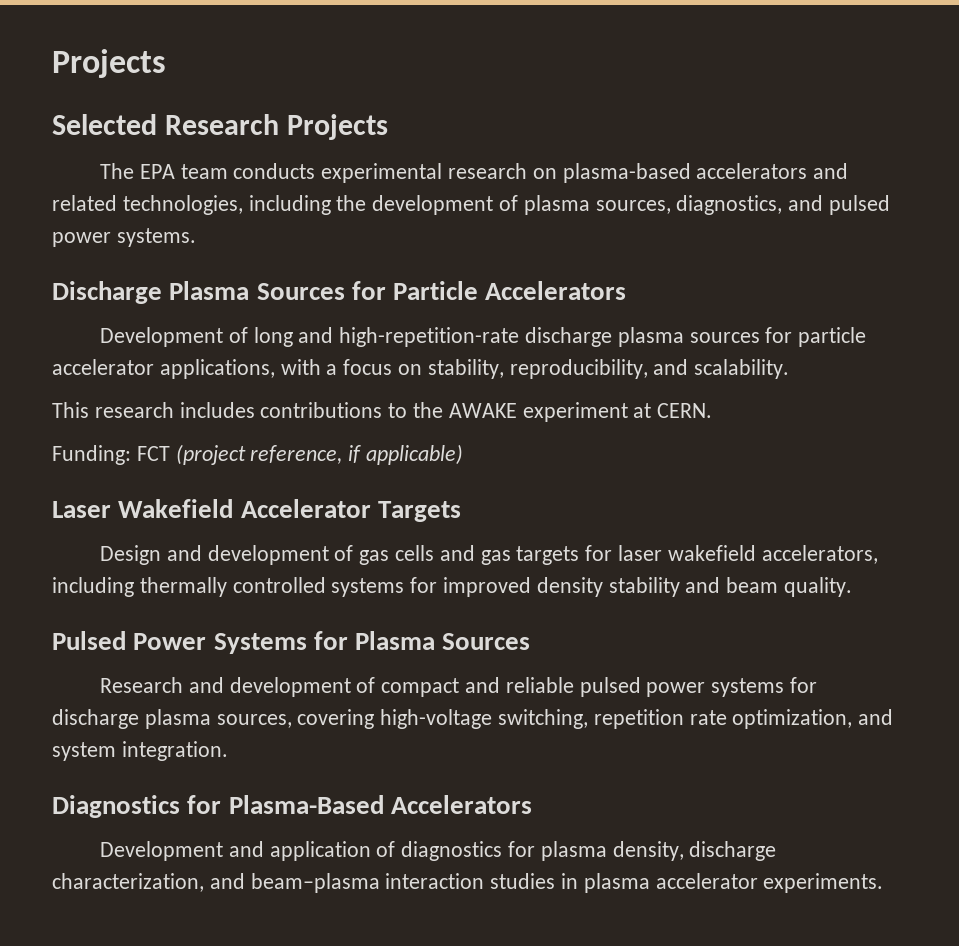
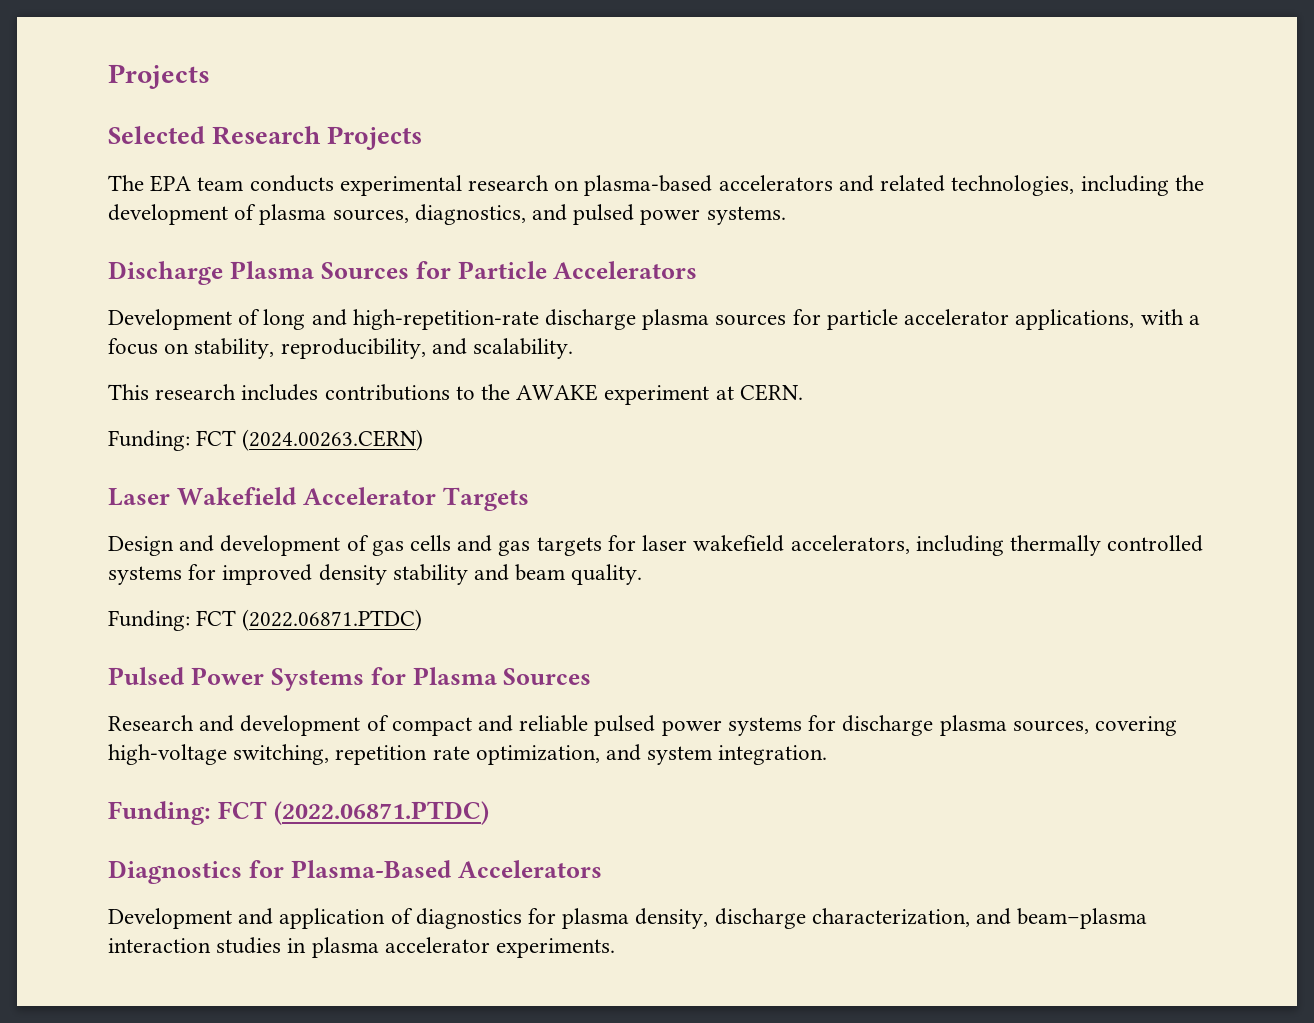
- Funding: FCT (project reference, if applicable)
+ Funding: FCT (2024.00263.CERN)
  Design and development of gas cells and gas targets for laser wakefield accelerators, including thermally controlled systems for improved density stability and beam quality.
+ Funding: FCT (2022.06871.PTDC)
  Research and development of compact and reliable pulsed power systems for discharge plasma sources, covering high-voltage switching, repetition rate optimization, and system integration.
+ Funding: FCT (2022.06871.PTDC)

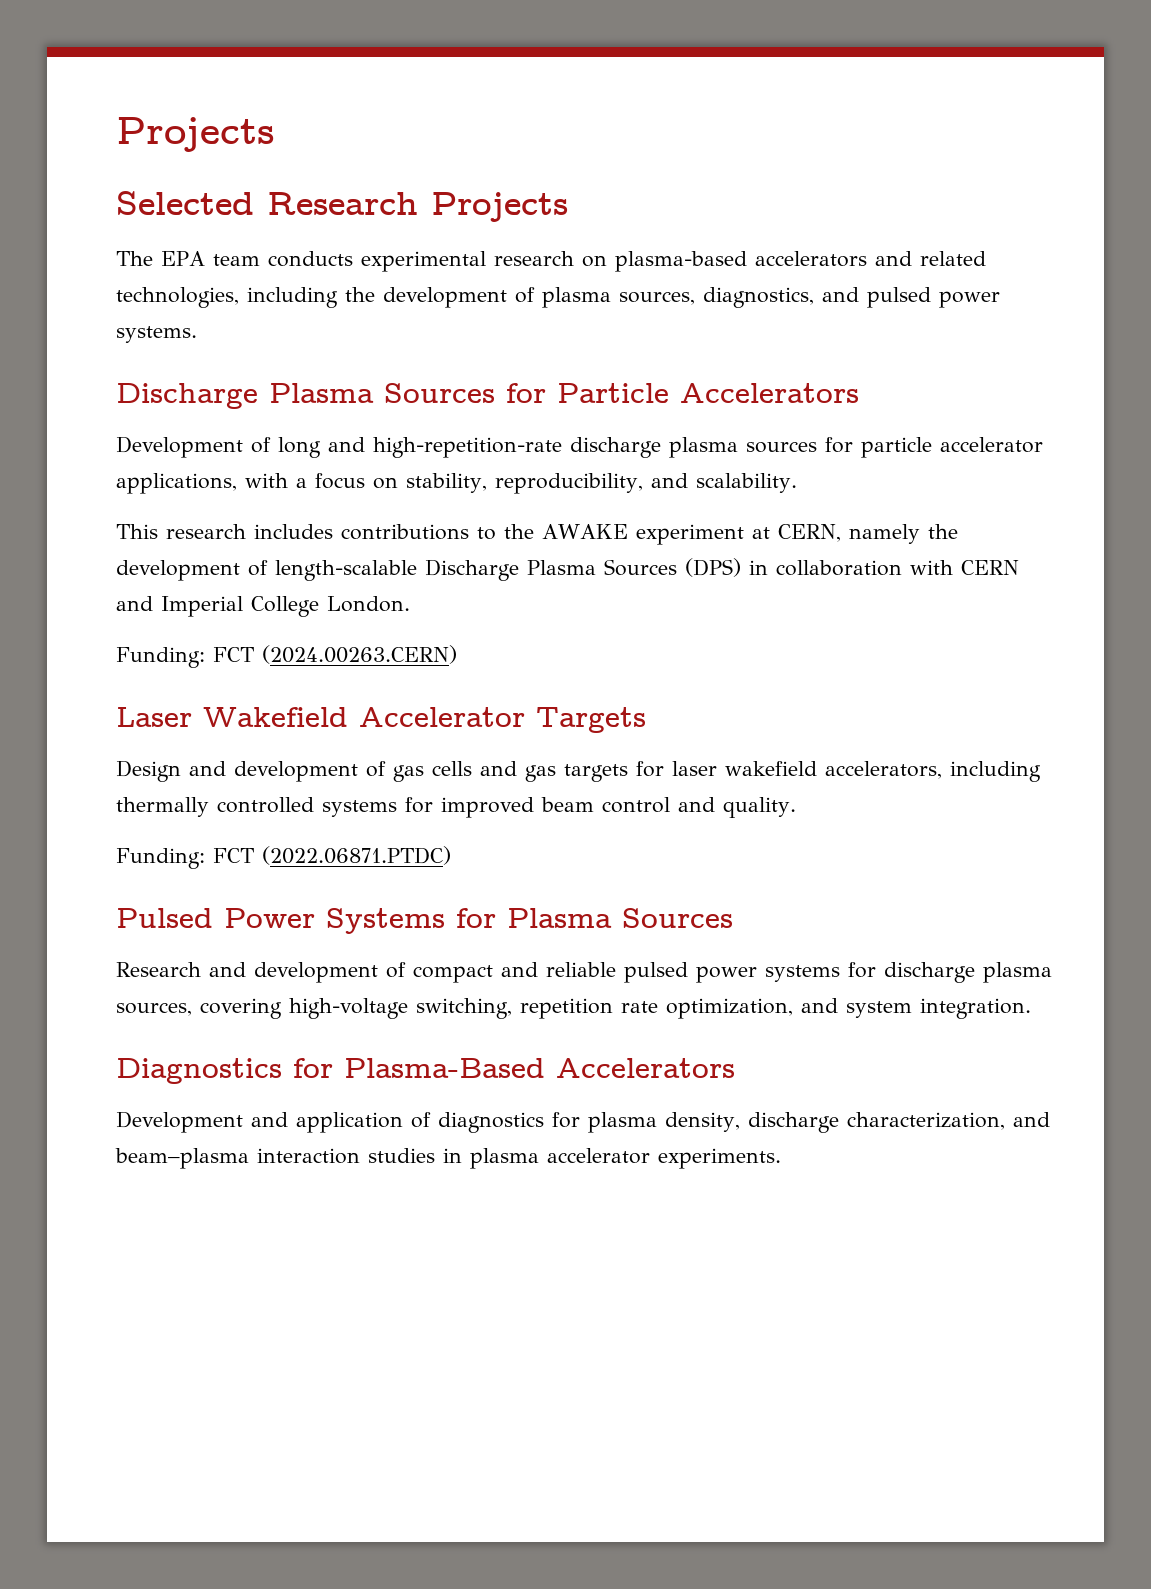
- This research includes contributions to the AWAKE experiment at CERN.
+ This research includes contributions to the AWAKE experiment at CERN, namely the development of length-scalable Discharge Plasma Sources (DPS) in collaboration with CERN and Imperial College London.
- Design and development of gas cells and gas targets for laser wakefield accelerators, including thermally controlled systems for improved density stability and beam quality.
+ Design and development of gas cells and gas targets for laser wakefield accelerators, including thermally controlled systems for improved beam control and quality.
  Research and development of compact and reliable pulsed power systems for discharge plasma sources, covering high-voltage switching, repetition rate optimization, and system integration.
- Funding: FCT (2022.06871.PTDC)

